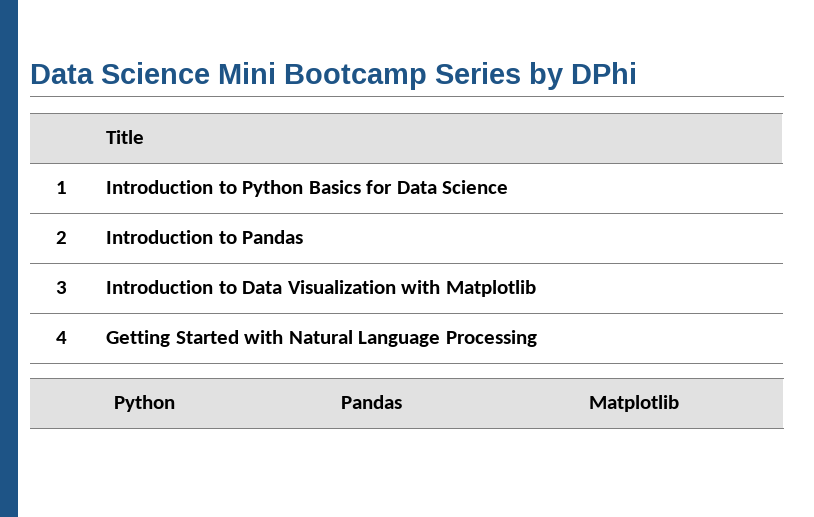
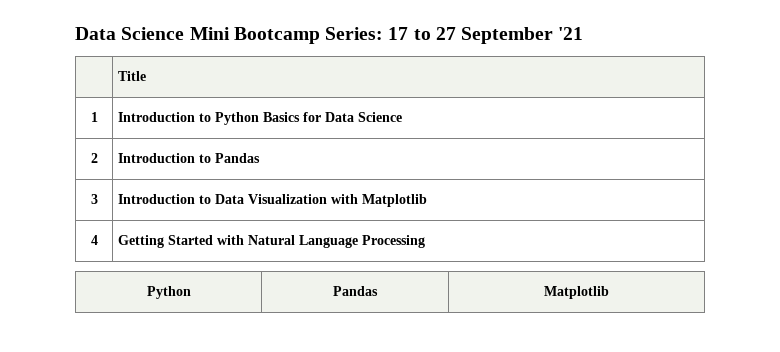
- Data Science Mini Bootcamp Series by DPhi
+ Data Science Mini Bootcamp Series: 17 to 27 September '21

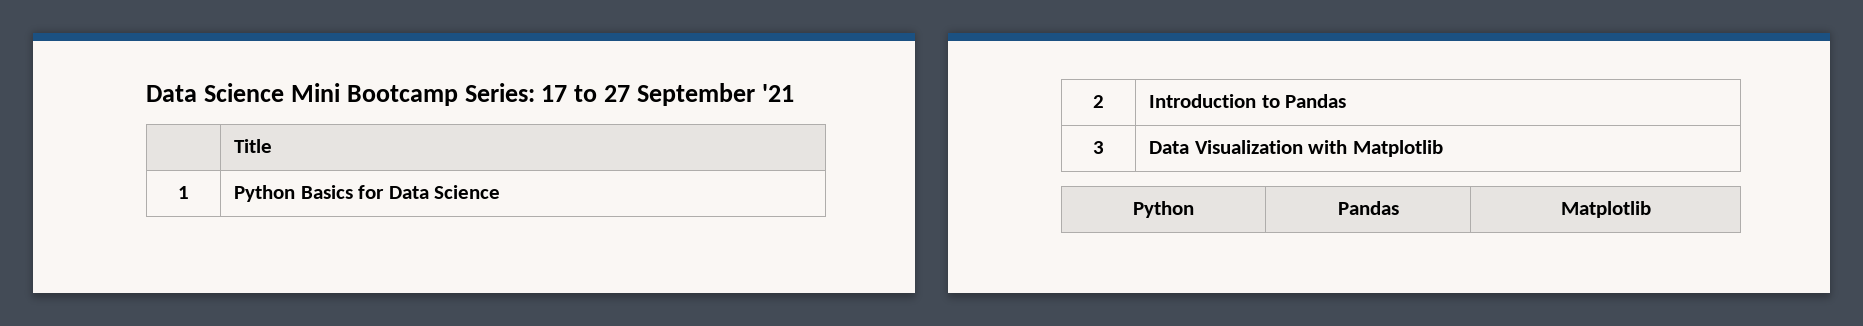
- 1 | Introduction to Python Basics for Data Science
+ 1 | Python Basics for Data Science
- 3 | Introduction to Data Visualization with Matplotlib
+ 3 | Data Visualization with Matplotlib
- 4 | Getting Started with Natural Language Processing

